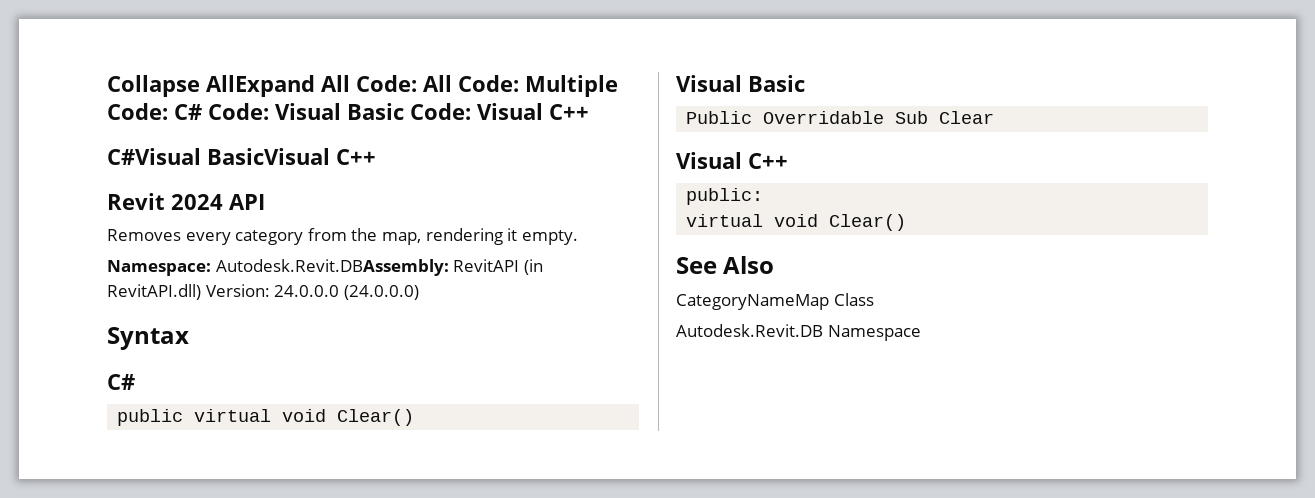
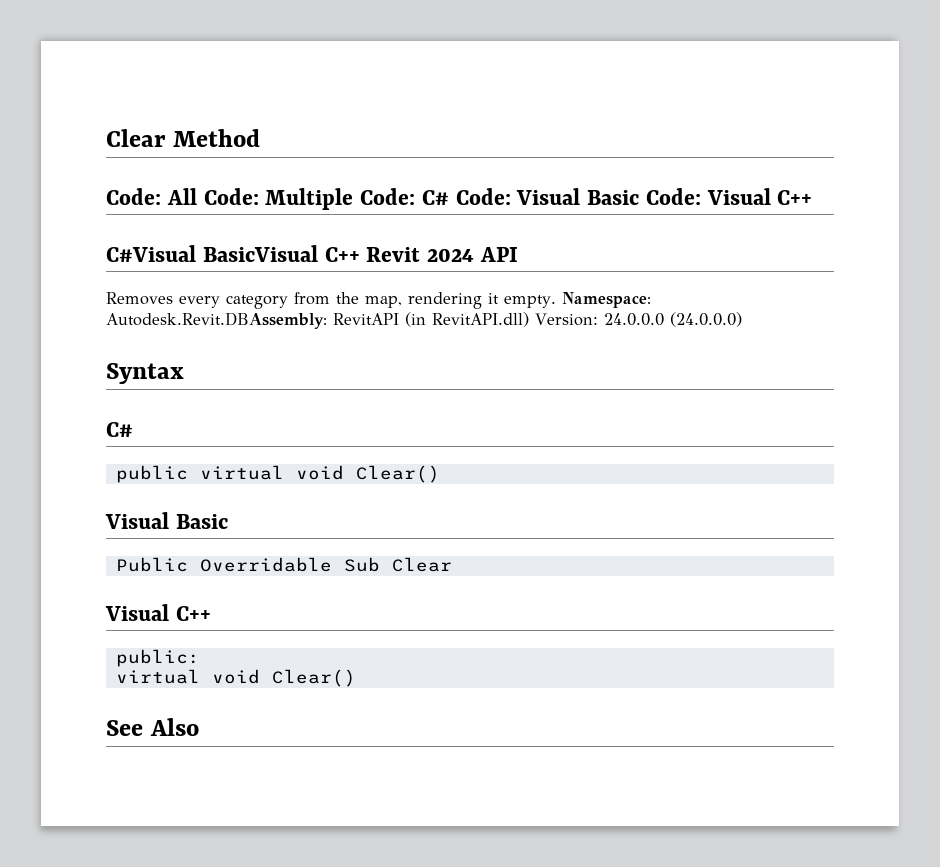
- Collapse AllExpand All Code: All Code: Multiple Code: C# Code: Visual Basic Code: Visual C++
+ Clear Method
+ Code: All Code: Multiple Code: C# Code: Visual Basic Code: Visual C++
- C#Visual BasicVisual C++
- Revit 2024 API
+ C#Visual BasicVisual C++ Revit 2024 API
- Removes every category from the map, rendering it empty.
- Namespace: Autodesk.Revit.DBAssembly: RevitAPI (in RevitAPI.dll) Version: 24.0.0.0 (24.0.0.0)
+ Removes every category from the map, rendering it empty. Namespace: Autodesk.Revit.DBAssembly: RevitAPI (in RevitAPI.dll) Version: 24.0.0.0 (24.0.0.0)
- CategoryNameMap Class
- Autodesk.Revit.DB Namespace

